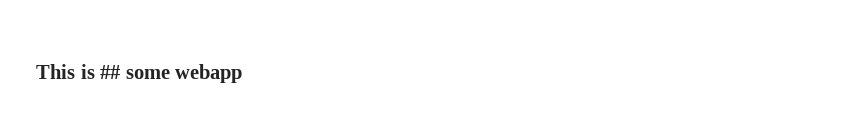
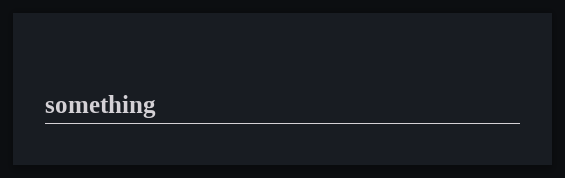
- This is ## some webapp
+ something

